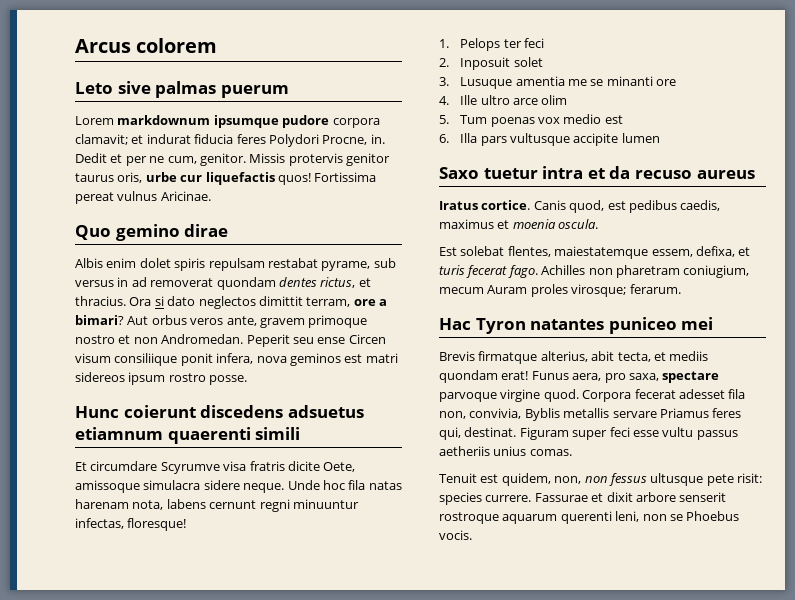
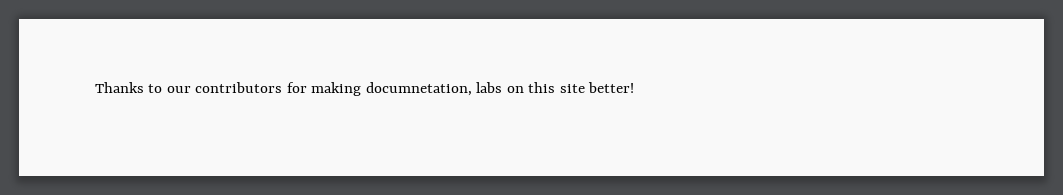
- Arcus colorem
- Leto sive palmas puerum
- Lorem markdownum ipsumque pudore corpora clamavit; et indurat fiducia feres Polydori Procne, in. Dedit et per ne cum, genitor. Missis protervis genitor taurus oris, urbe cur liquefactis quos! Fortissima pereat vulnus Aricinae.
- Quo gemino dirae
- Albis enim dolet spiris repulsam restabat pyrame, sub versus in ad removerat quondam dentes rictus, et thracius. Ora si dato neglectos dimittit terram, ore a bimari? Aut orbus veros ante, gravem primoque nostro et non Andromedan. Peperit seu ense Circen visum consiliique ponit infera, nova geminos est matri sidereos ipsum rostro posse.
- Hunc coierunt discedens adsuetus etiamnum quaerenti simili
- Et circumdare Scyrumve visa fratris dicite Oete, amissoque simulacra sidere neque. Unde hoc fila natas harenam nota, labens cernunt regni minuuntur infectas, floresque!
- 1. Pelops ter feci
- 2. Inposuit solet
- 3. Lusuque amentia me se minanti ore
- 4. Ille ultro arce olim
- 5. Tum poenas vox medio est
- 6. Illa pars vultusque accipite lumen
- Saxo tuetur intra et da recuso aureus
- Iratus cortice. Canis quod, est pedibus caedis, maximus et moenia oscula.
- Est solebat flentes, maiestatemque essem, defixa, et turis fecerat fago. Achilles non pharetram coniugium, mecum Auram proles virosque; ferarum.
- Hac Tyron natantes puniceo mei
- Brevis firmatque alterius, abit tecta, et mediis quondam erat! Funus aera, pro saxa, spectare parvoque virgine quod. Corpora fecerat adesset fila non, convivia, Byblis metallis servare Priamus feres qui, destinat. Figuram super feci esse vultu passus aetheriis unius comas.
- Tenuit est quidem, non, non fessus ultusque pete risit: species currere. Fassurae et dixit arbore senserit rostroque aquarum querenti leni, non se Phoebus vocis.
+ Thanks to our contributors for making documnetation, labs on this site better!

